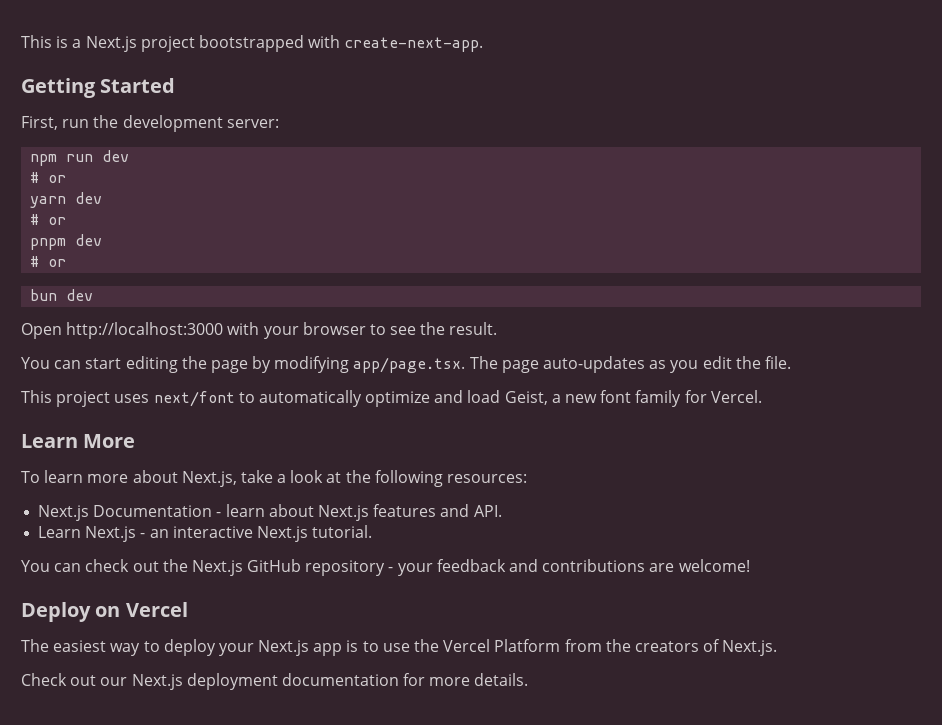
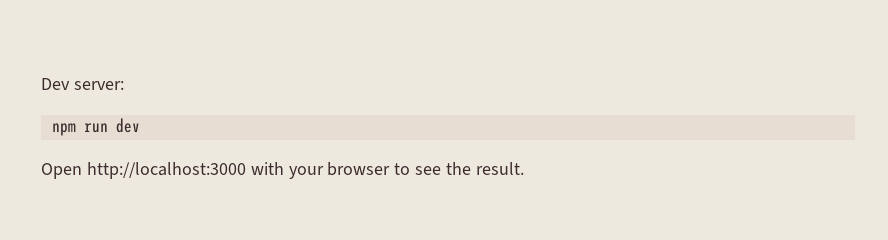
- This is a Next.js project bootstrapped with create-next-app.
- Getting Started
- First, run the development server:
+ Dev server:
  npm run dev
- # or
- yarn dev
- # or
- pnpm dev
- # or
- bun dev
- You can start editing the page by modifying app/page.tsx. The page auto-updates as you edit the file.
- This project uses next/font to automatically optimize and load Geist, a new font family for Vercel.
- Learn More
- To learn more about Next.js, take a look at the following resources:
- Next.js Documentation - learn about Next.js features and API.
- Learn Next.js - an interactive Next.js tutorial.
- You can check out the Next.js GitHub repository - your feedback and contributions are welcome!
- Deploy on Vercel
- The easiest way to deploy your Next.js app is to use the Vercel Platform from the creators of Next.js.
- Check out our Next.js deployment documentation for more details.

